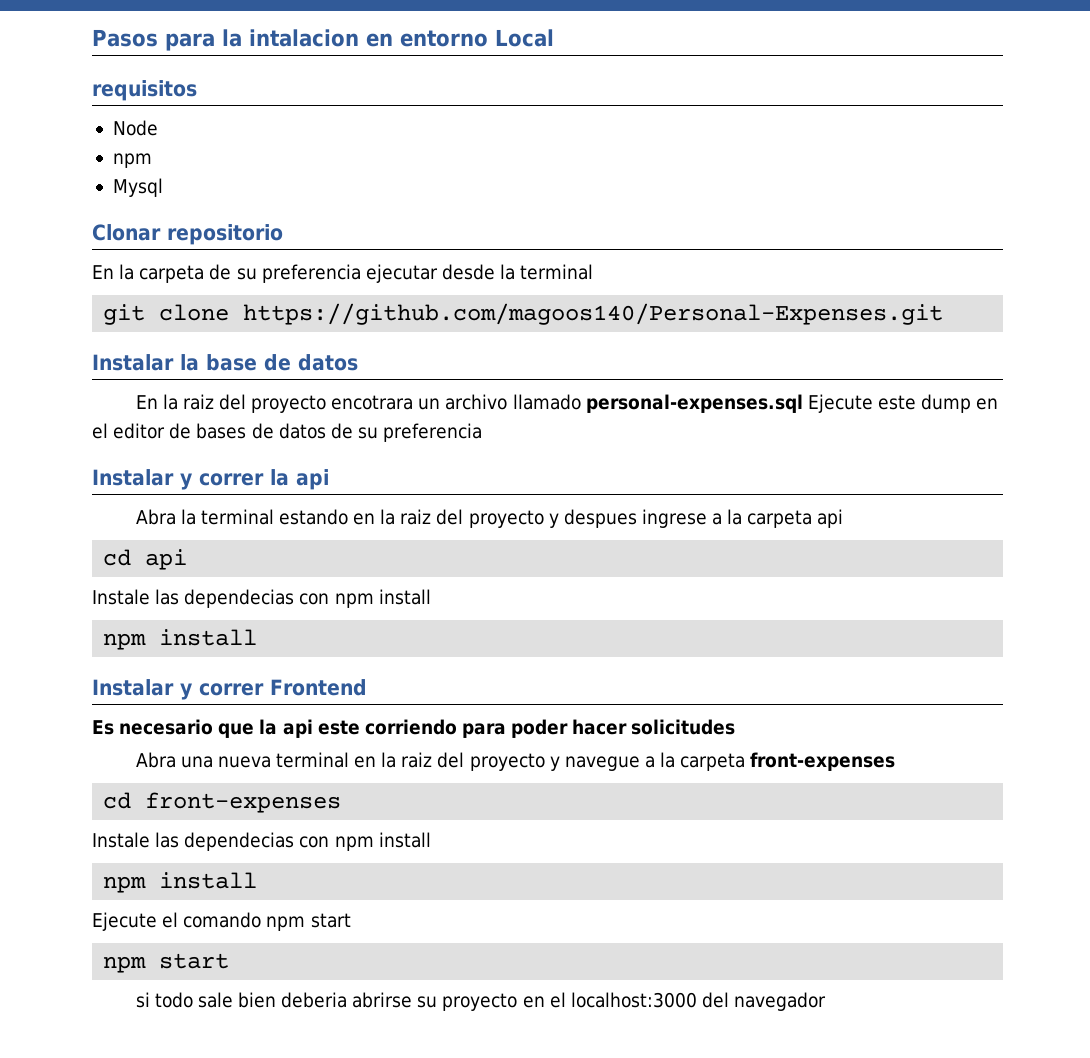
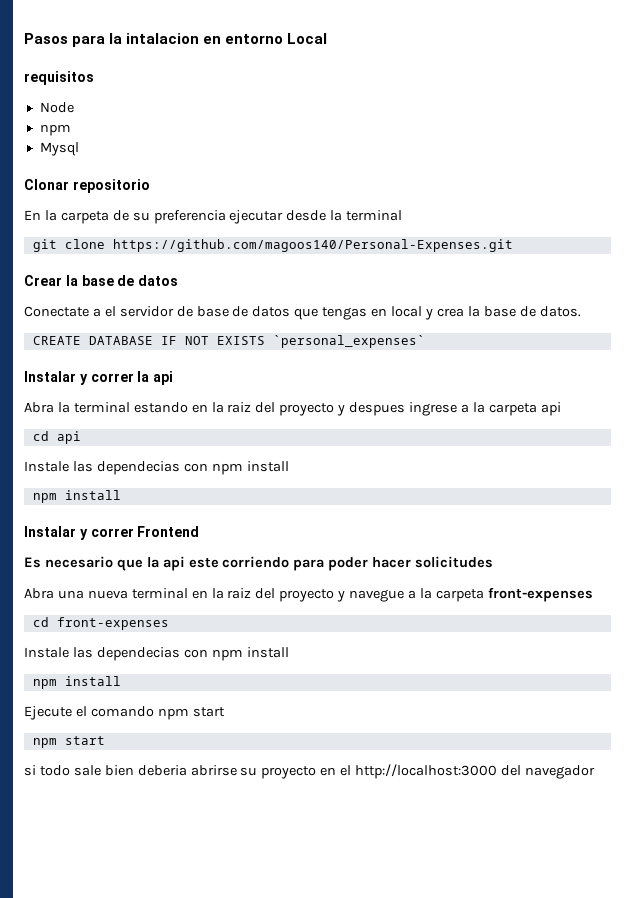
- Instalar la base de datos
+ Crear la base de datos
- En la raiz del proyecto encotrara un archivo llamado personal-expenses.sql Ejecute este dump en el editor de bases de datos de su preferencia
+ Conectate a el servidor de base de datos que tengas en local y crea la base de datos.
+ CREATE DATABASE IF NOT EXISTS `personal_expenses`
- si todo sale bien deberia abrirse su proyecto en el localhost:3000 del navegador
+ si todo sale bien deberia abrirse su proyecto en el http://localhost:3000 del navegador

